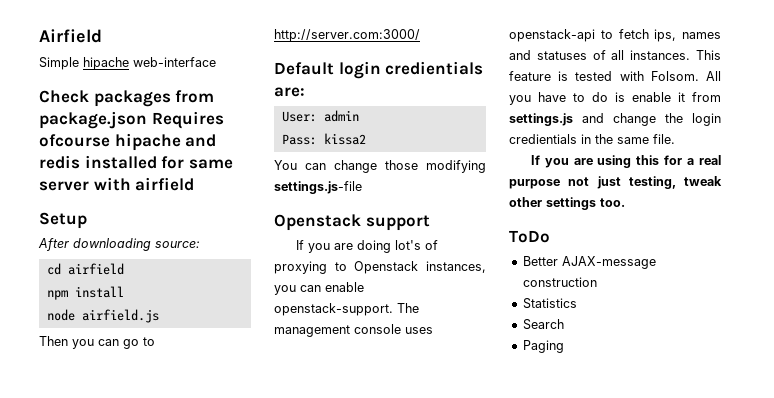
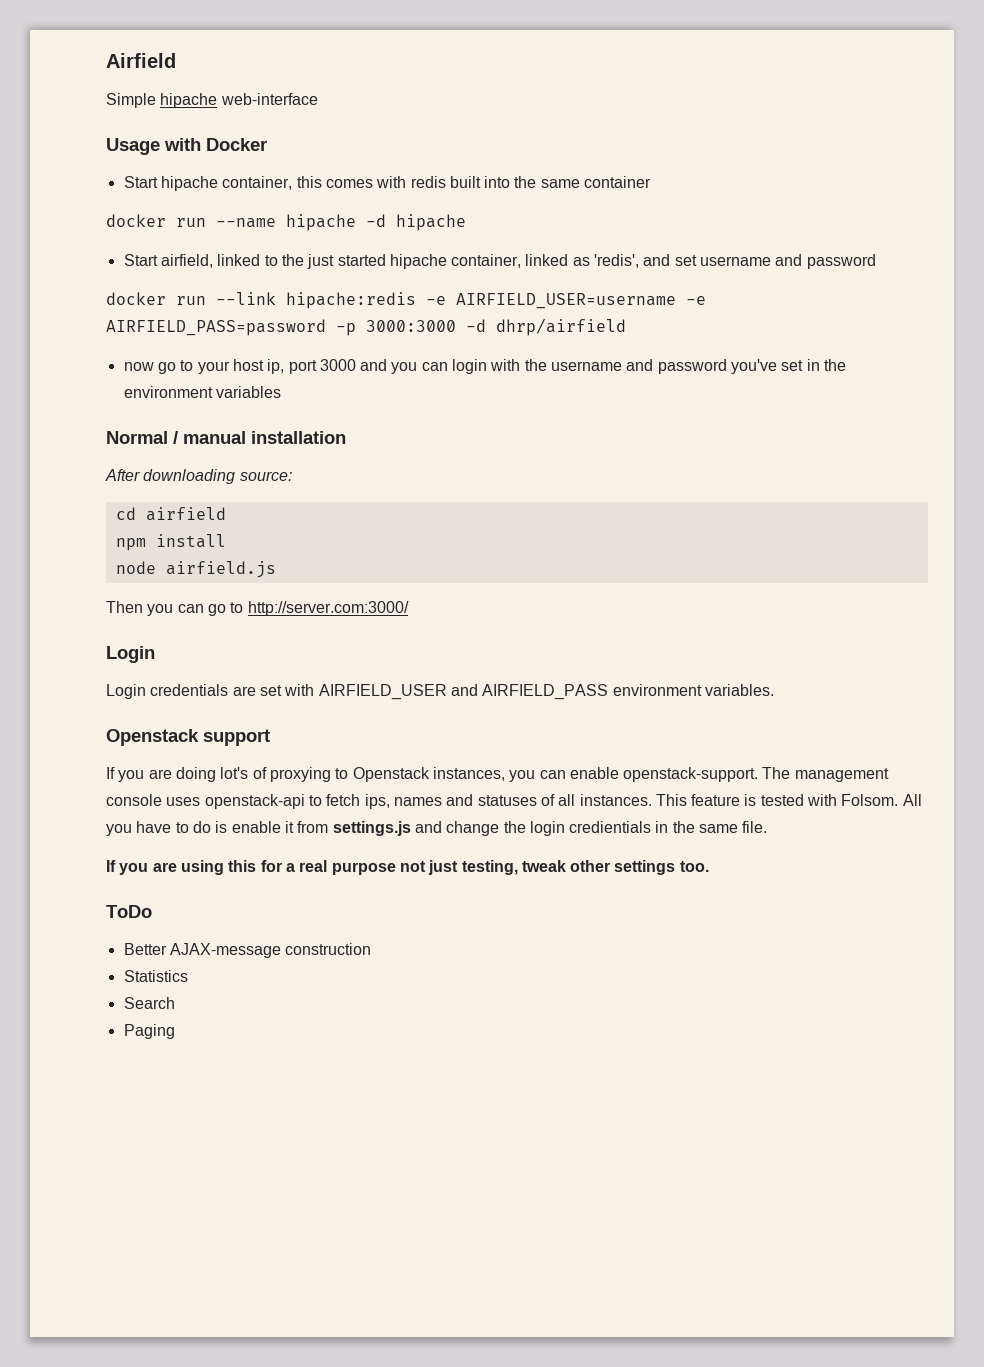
- Check packages from package.json Requires ofcourse hipache and redis installed for same server with airfield
- Setup
+ Usage with Docker
+ Start hipache container, this comes with redis built into the same container
+ docker run --name hipache -d hipache
+ Start airfield, linked to the just started hipache container, linked as 'redis', and set username and password
+ docker run --link hipache:redis -e AIRFIELD_USER=username -e AIRFIELD_PASS=password -p 3000:3000 -d dhrp/airfield
+ now go to your host ip, port 3000 and you can login with the username and password you've set in the environment variables
+ Normal / manual installation
  Then you can go to http://server.com:3000/
- Default login credientials are:
- User: admin
- Pass: kissa2
- You can change those modifying settings.js-file
+ Login
+ Login credentials are set with AIRFIELD_USER and AIRFIELD_PASS environment variables.

